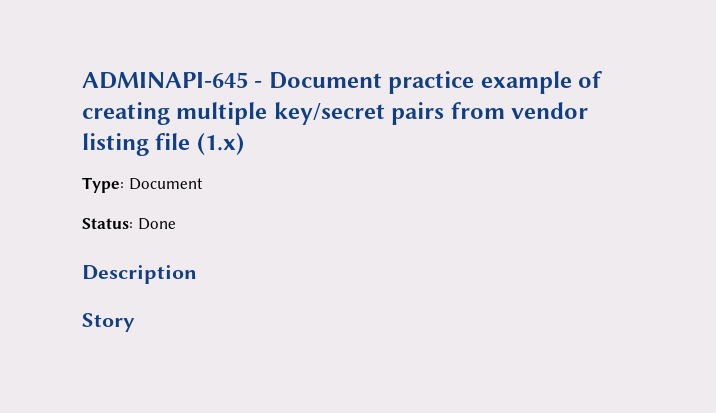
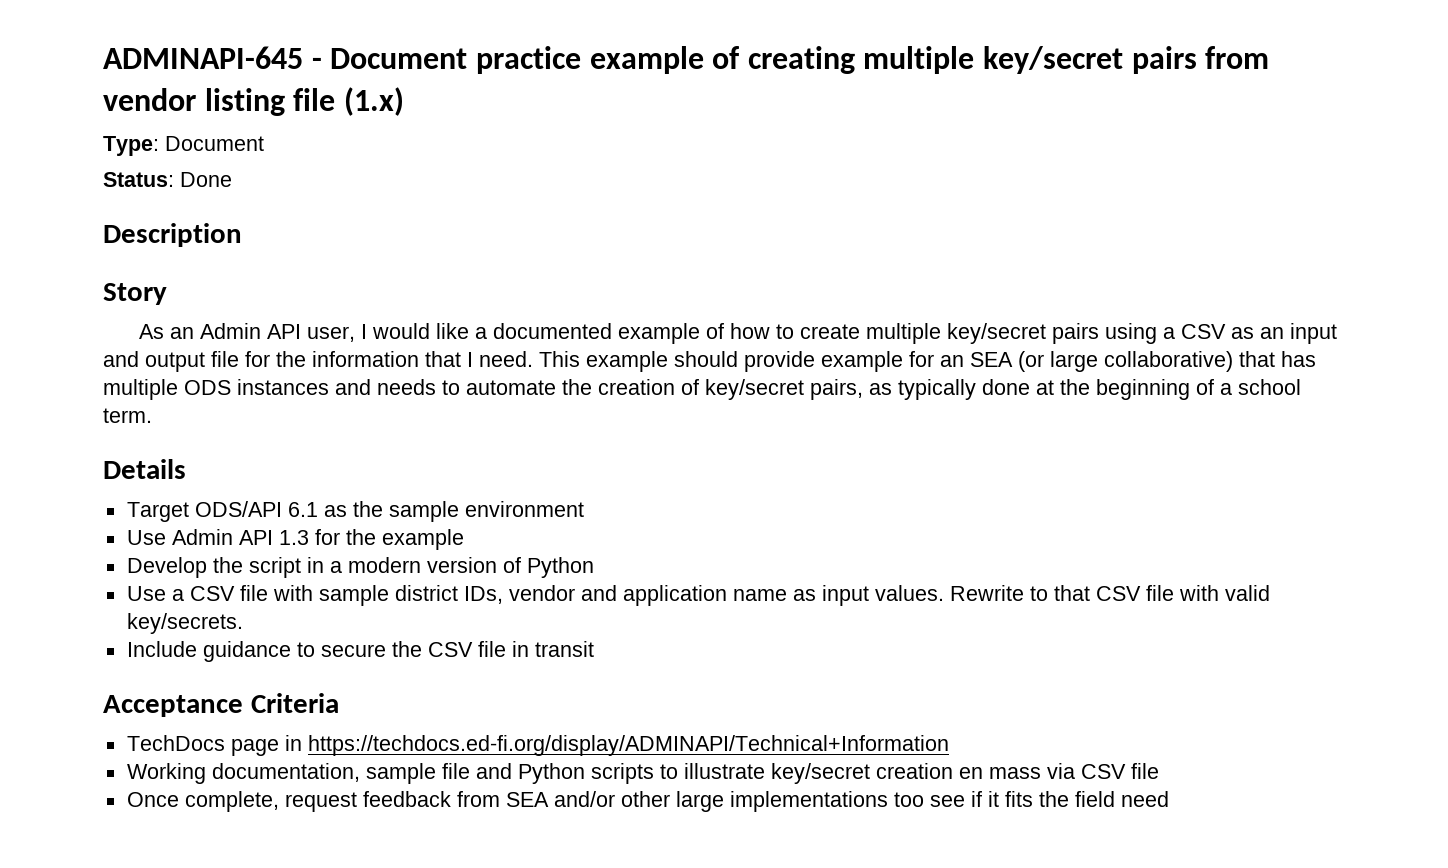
+ As an Admin API user, I would like a documented example of how to create multiple key/secret pairs using a CSV as an input and output file for the information that I need. This example should provide example for an SEA (or large collaborative) that has multiple ODS instances and needs to automate the creation of key/secret pairs, as typically done at the beginning of a school term.
+ Details
+ Target ODS/API 6.1 as the sample environment
+ Use Admin API 1.3 for the example
+ Develop the script in a modern version of Python
+ Use a CSV file with sample district IDs, vendor and application name as input values. Rewrite to that CSV file with valid key/secrets.
+ Include guidance to secure the CSV file in transit
+ Acceptance Criteria
+ TechDocs page in https://techdocs.ed-fi.org/display/ADMINAPI/Technical+Information
+ Working documentation, sample file and Python scripts to illustrate key/secret creation en mass via CSV file
+ Once complete, request feedback from SEA and/or other large implementations too see if it fits the field need

